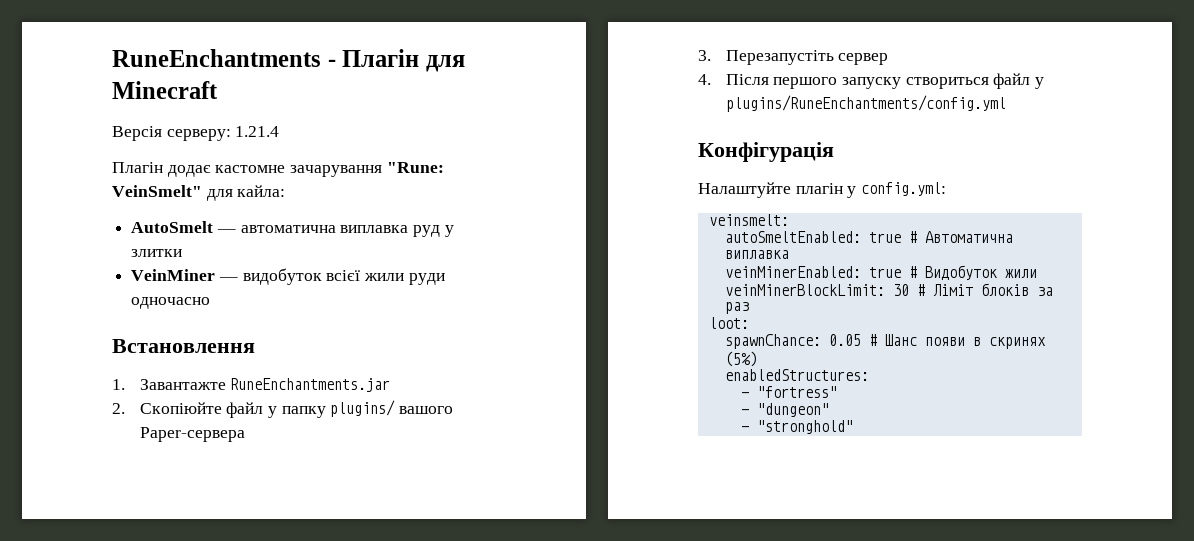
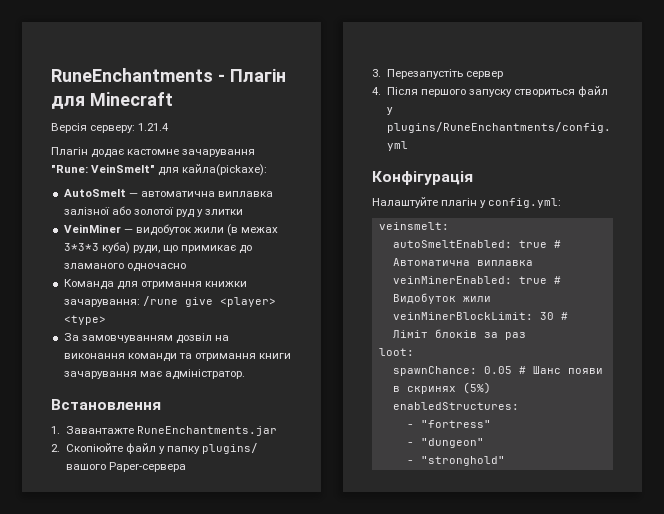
- Плагін додає кастомне зачарування "Rune: VeinSmelt" для кайла:
+ Плагін додає кастомне зачарування "Rune: VeinSmelt" для кайла(pickaxe):
- AutoSmelt — автоматична виплавка руд у злитки
+ AutoSmelt — автоматична виплавка залізної або золотої руд у злитки
- VeinMiner — видобуток всієї жили руди одночасно
+ VeinMiner — видобуток жили (в межах 3*3*3 куба) руди, що примикає до зламаного одночасно
+ Команда для отримання книжки зачарування: /rune give <player> <type>
+ За замовчуванням дозвіл на виконання команди та отримання книги зачарування має адміністратор.

